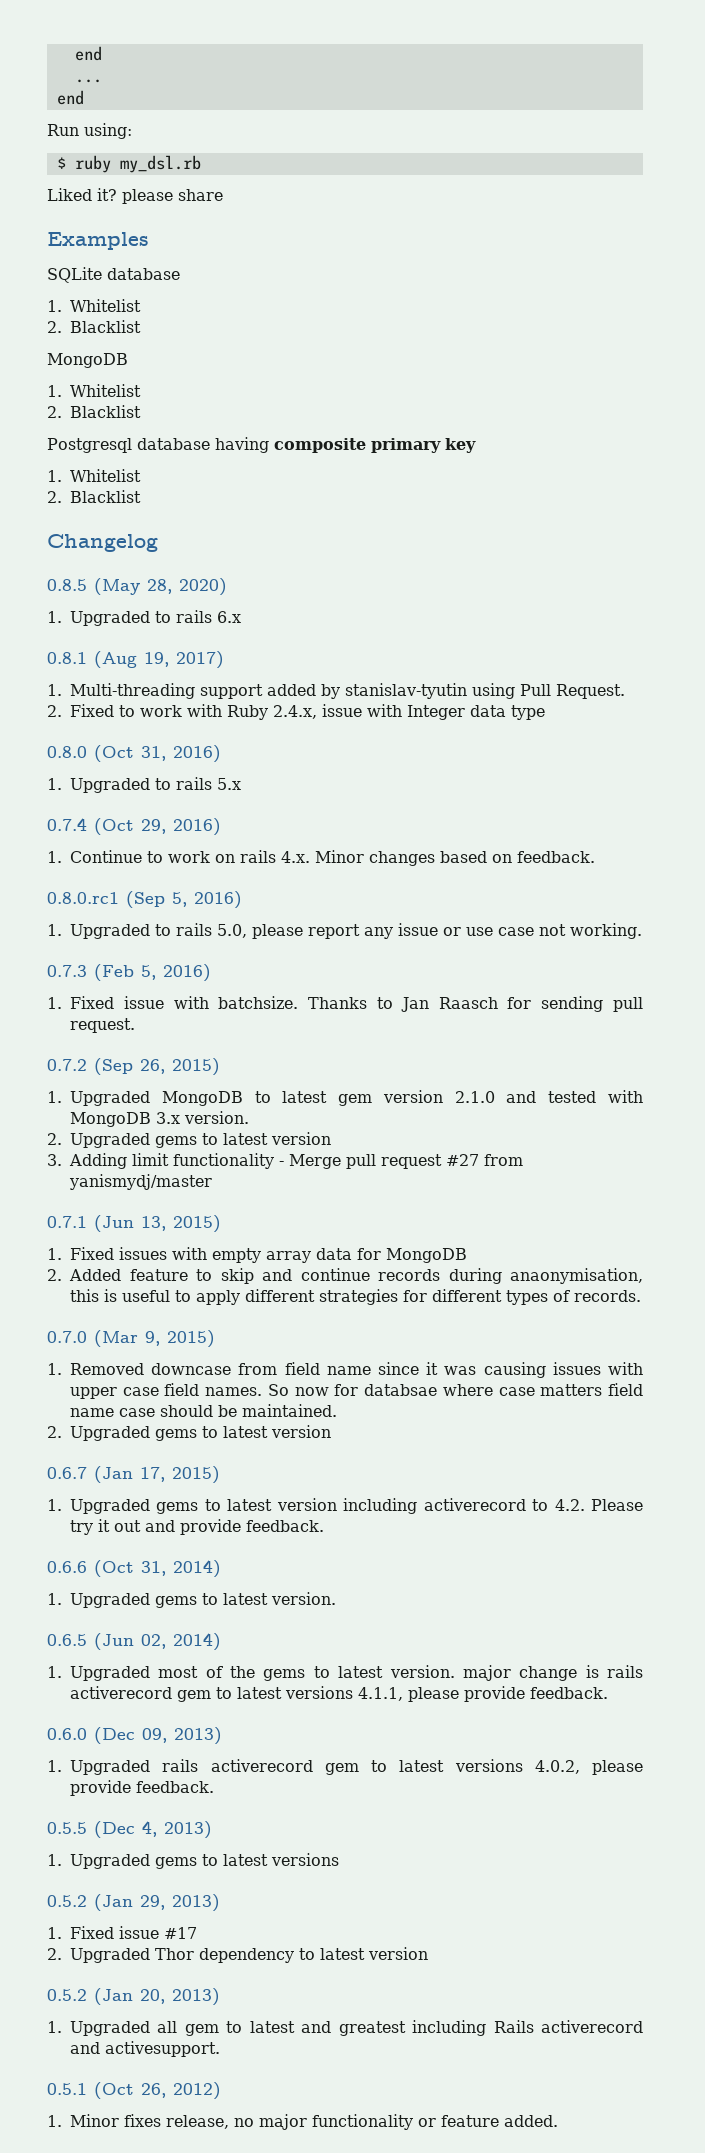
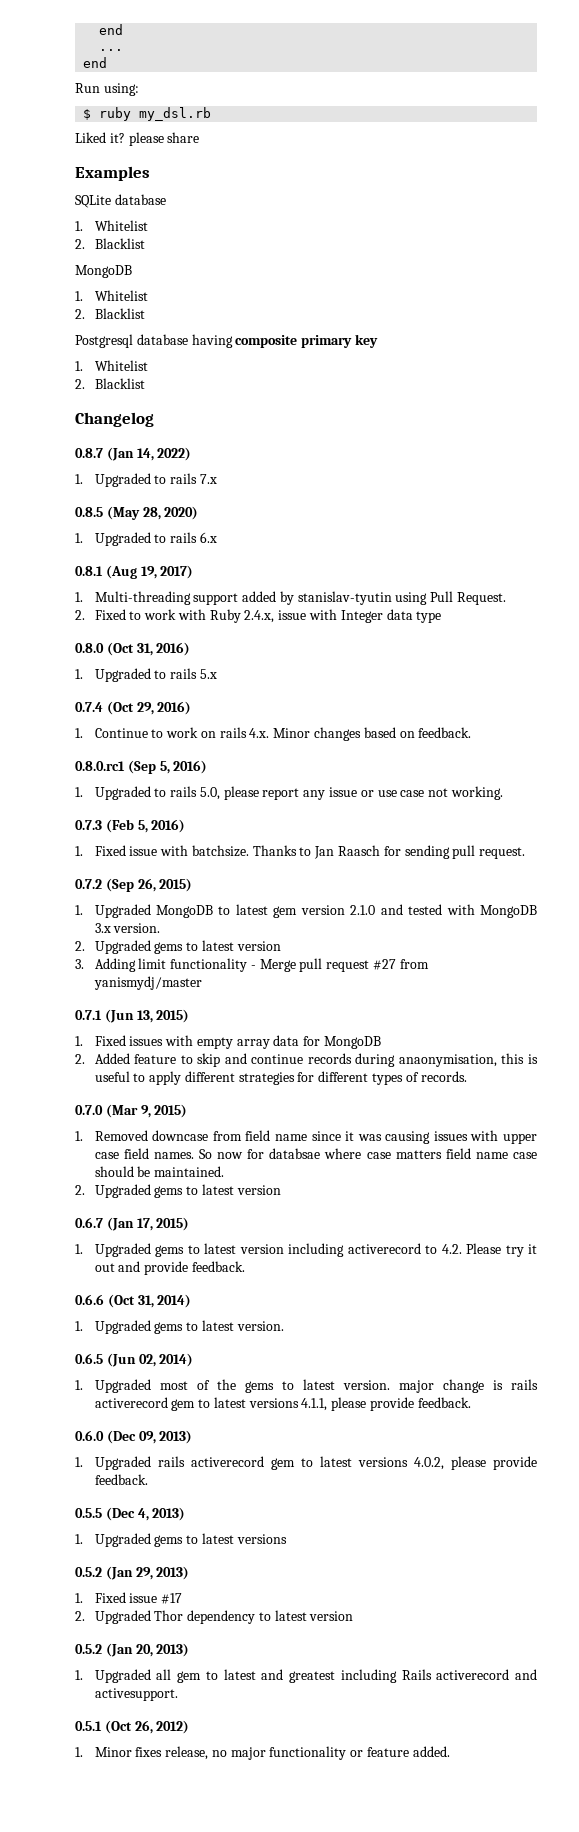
+ 0.8.7 (Jan 14, 2022)
+ 1. Upgraded to rails 7.x

